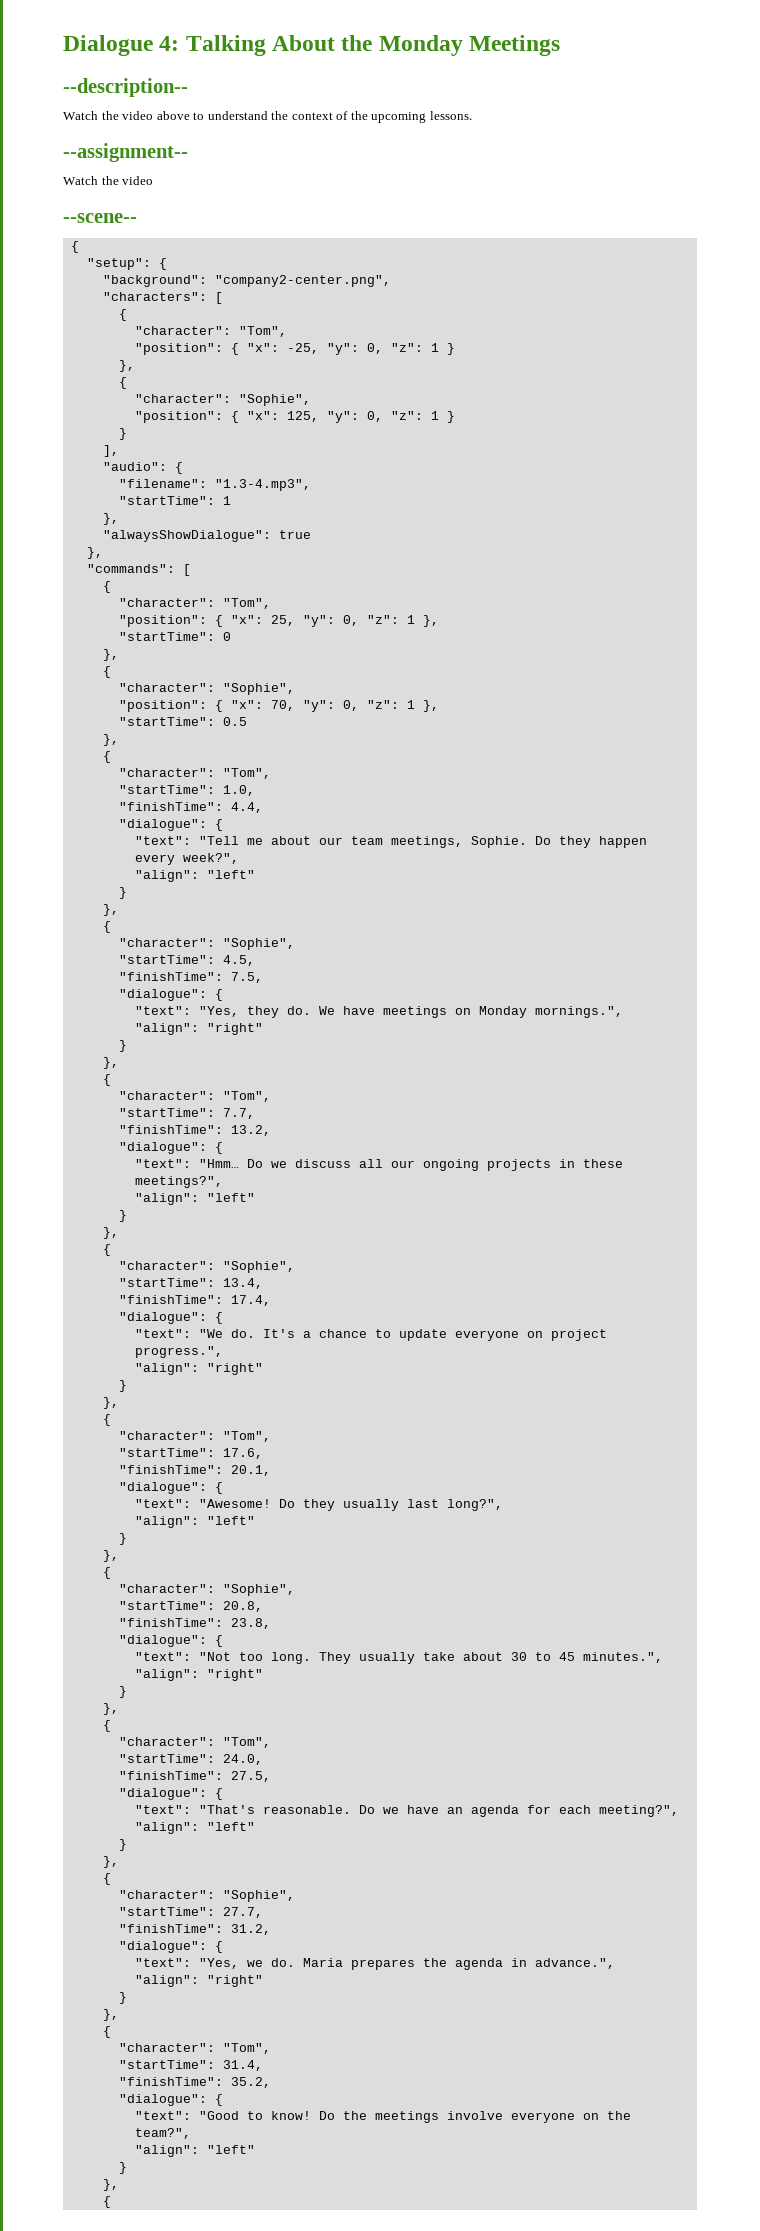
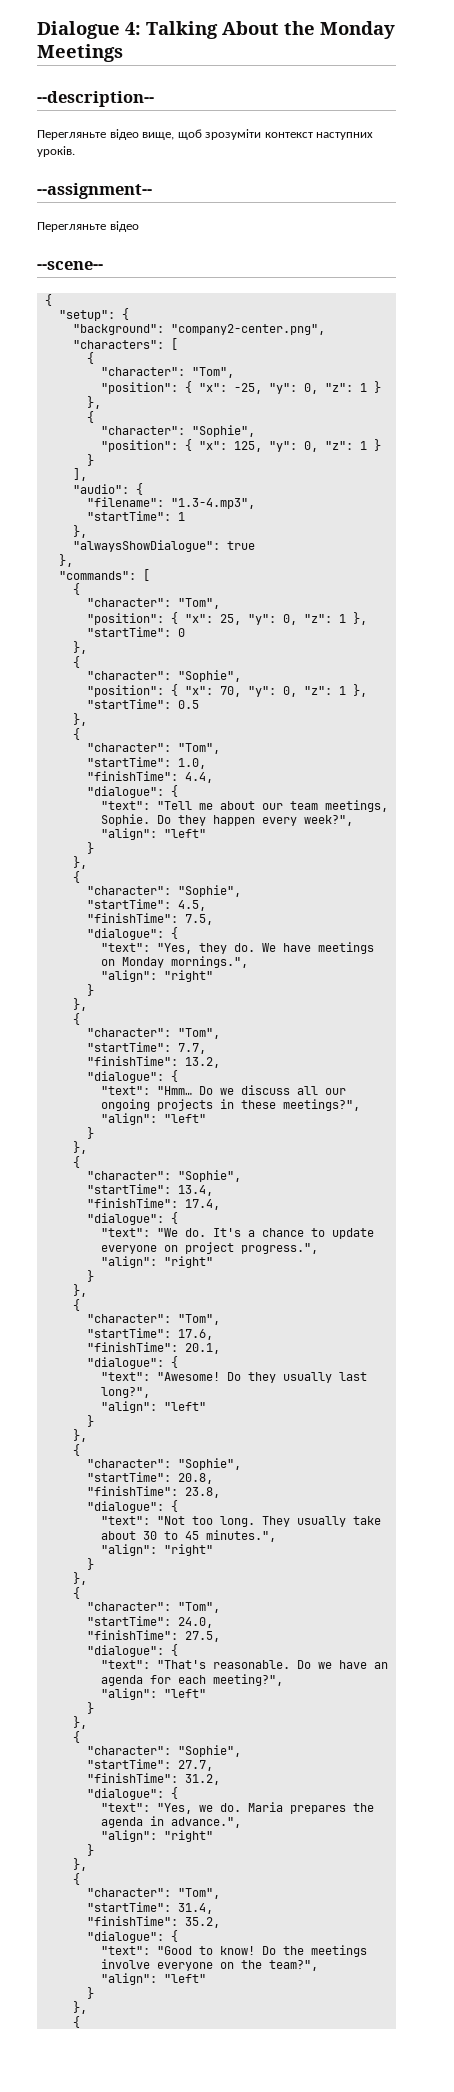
- Watch the video above to understand the context of the upcoming lessons.
+ Перегляньте відео вище, щоб зрозуміти контекст наступних уроків.
  --assignment--
- Watch the video
+ Перегляньте відео

